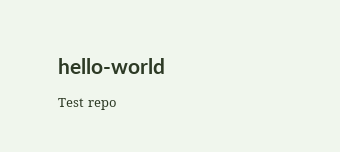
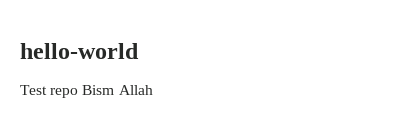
- Test repo
+ Test repo Bism Allah

